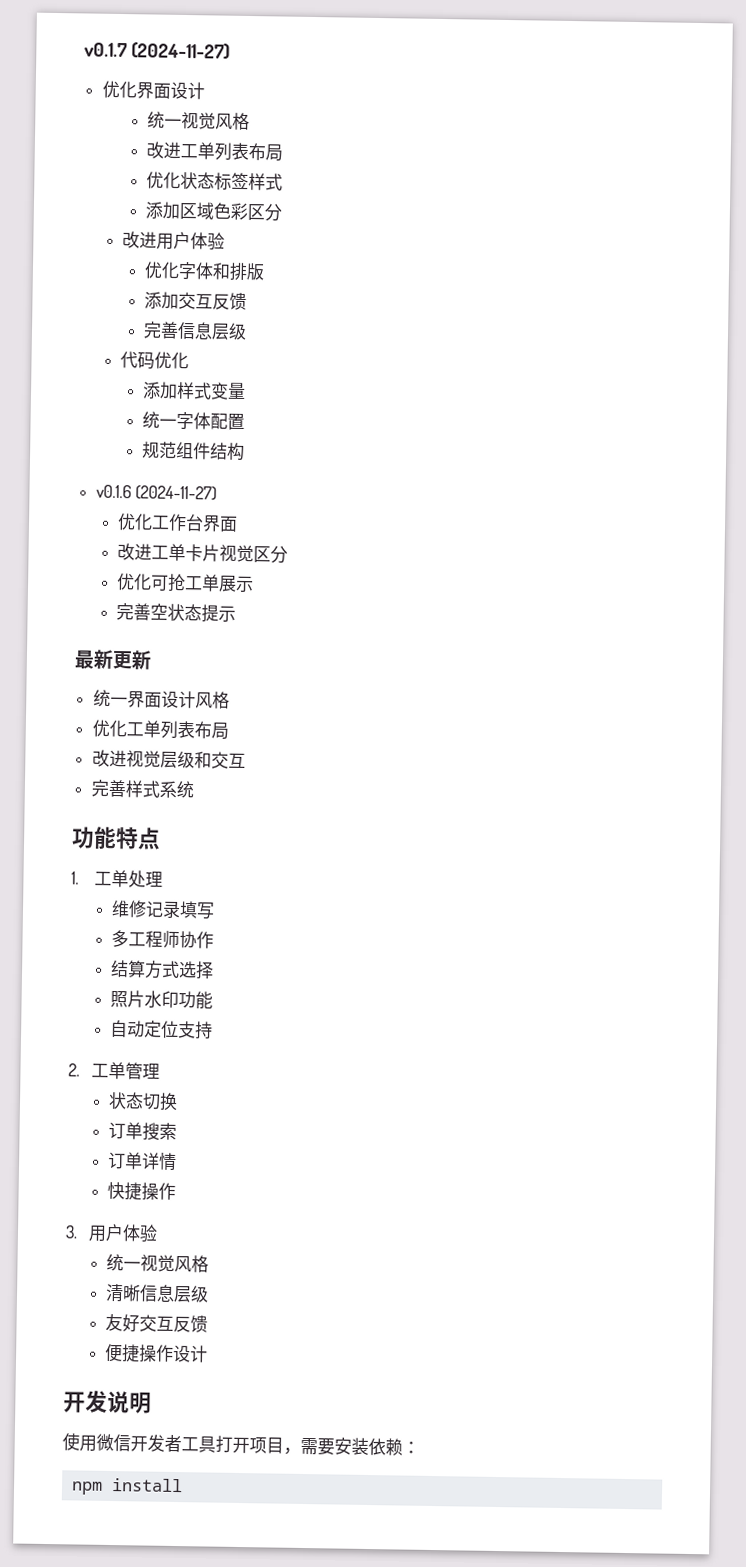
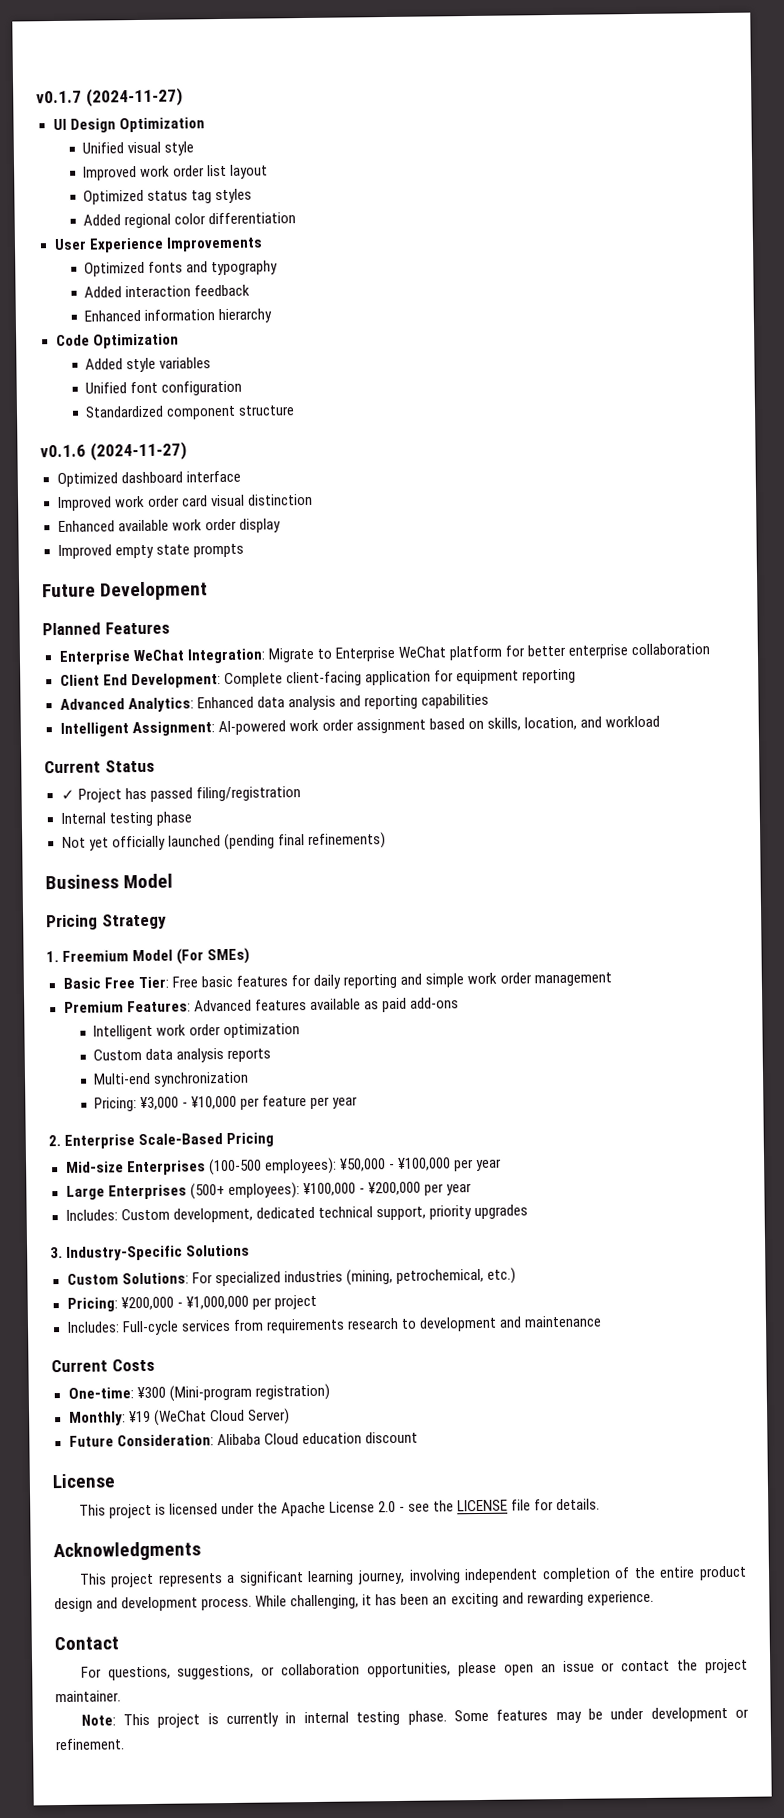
- 优化界面设计
- 统一视觉风格
- 改进工单列表布局
- 优化状态标签样式
- 添加区域色彩区分
- 改进用户体验
- 优化字体和排版
- 添加交互反馈
- 完善信息层级
- 代码优化
- 添加样式变量
- 统一字体配置
- 规范组件结构
+ UI Design Optimization
+ Unified visual style
+ Improved work order list layout
+ Optimized status tag styles
+ Added regional color differentiation
+ User Experience Improvements
+ Optimized fonts and typography
+ Added interaction feedback
+ Enhanced information hierarchy
+ Code Optimization
+ Added style variables
+ Unified font configuration
+ Standardized component structure
  v0.1.6 (2024-11-27)
- 优化工作台界面
- 改进工单卡片视觉区分
- 优化可抢工单展示
- 完善空状态提示
- 最新更新
- 统一界面设计风格
- 优化工单列表布局
- 改进视觉层级和交互
- 完善样式系统
- 功能特点
- 1.工单处理
- 维修记录填写
- 多工程师协作
- 结算方式选择
- 照片水印功能
- 自动定位支持
- 2.工单管理
- 状态切换
- 订单搜索
- 订单详情
- 快捷操作
- 3.用户体验
- 统一视觉风格
- 清晰信息层级
- 友好交互反馈
- 便捷操作设计
- 开发说明
- 使用微信开发者工具打开项目，需要安装依赖：
- npm install
+ Optimized dashboard interface
+ Improved work order card visual distinction
+ Enhanced available work order display
+ Improved empty state prompts
+ Future Development
+ Planned Features
+ Enterprise WeChat Integration: Migrate to Enterprise WeChat platform for better enterprise collaboration
+ Client End Development: Complete client-facing application for equipment reporting
+ Advanced Analytics: Enhanced data analysis and reporting capabilities
+ Intelligent Assignment: AI-powered work order assignment based on skills, location, and workload
+ Current Status
+ ✓ Project has passed filing/registration
+ Internal testing phase
+ Not yet officially launched (pending final refinements)
+ Business Model
+ Pricing Strategy
+ 1. Freemium Model (For SMEs)
+ Basic Free Tier: Free basic features for daily reporting and simple work order management
+ Premium Features: Advanced features available as paid add-ons
+ Intelligent work order optimization
+ Custom data analysis reports
+ Multi-end synchronization
+ Pricing: ¥3,000 - ¥10,000 per feature per year
+ 2. Enterprise Scale-Based Pricing
+ Mid-size Enterprises (100-500 employees): ¥50,000 - ¥100,000 per year
+ Large Enterprises (500+ employees): ¥100,000 - ¥200,000 per year
+ Includes: Custom development, dedicated technical support, priority upgrades
+ 3. Industry-Specific Solutions
+ Custom Solutions: For specialized industries (mining, petrochemical, etc.)
+ Pricing: ¥200,000 - ¥1,000,000 per project
+ Includes: Full-cycle services from requirements research to development and maintenance
+ Current Costs
+ One-time: ¥300 (Mini-program registration)
+ Monthly: ¥19 (WeChat Cloud Server)
+ Future Consideration: Alibaba Cloud education discount
+ License
+ This project is licensed under the Apache License 2.0 - see the LICENSE file for details.
+ Acknowledgments
+ This project represents a significant learning journey, involving independent completion of the entire product design and development process. While challenging, it has been an exciting and rewarding experience.
+ Contact
+ For questions, suggestions, or collaboration opportunities, please open an issue or contact the project maintainer.
+ Note: This project is currently in internal testing phase. Some features may be under development or refinement.

